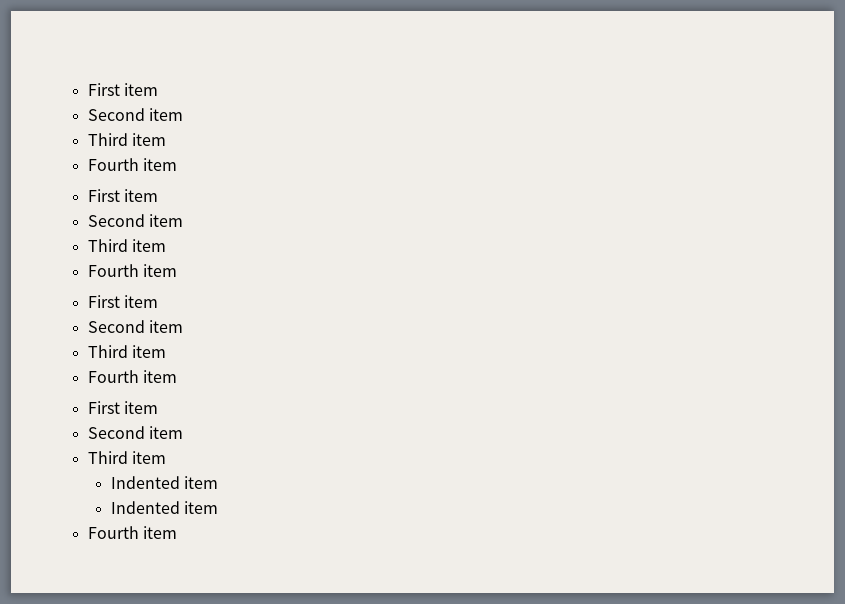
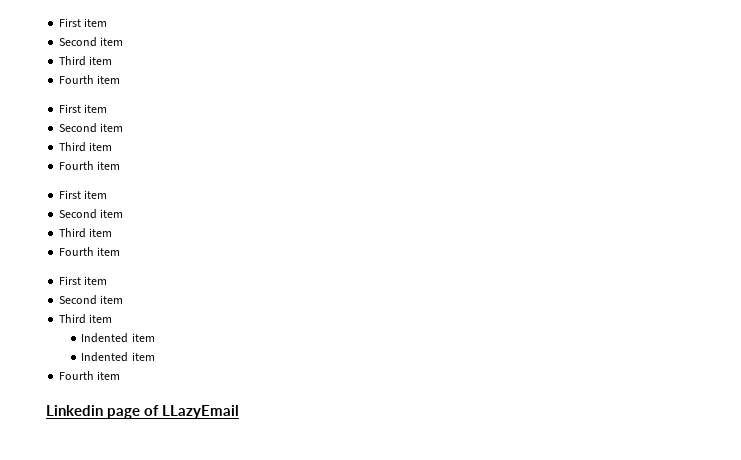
+ Linkedin page of LLazyEmail

